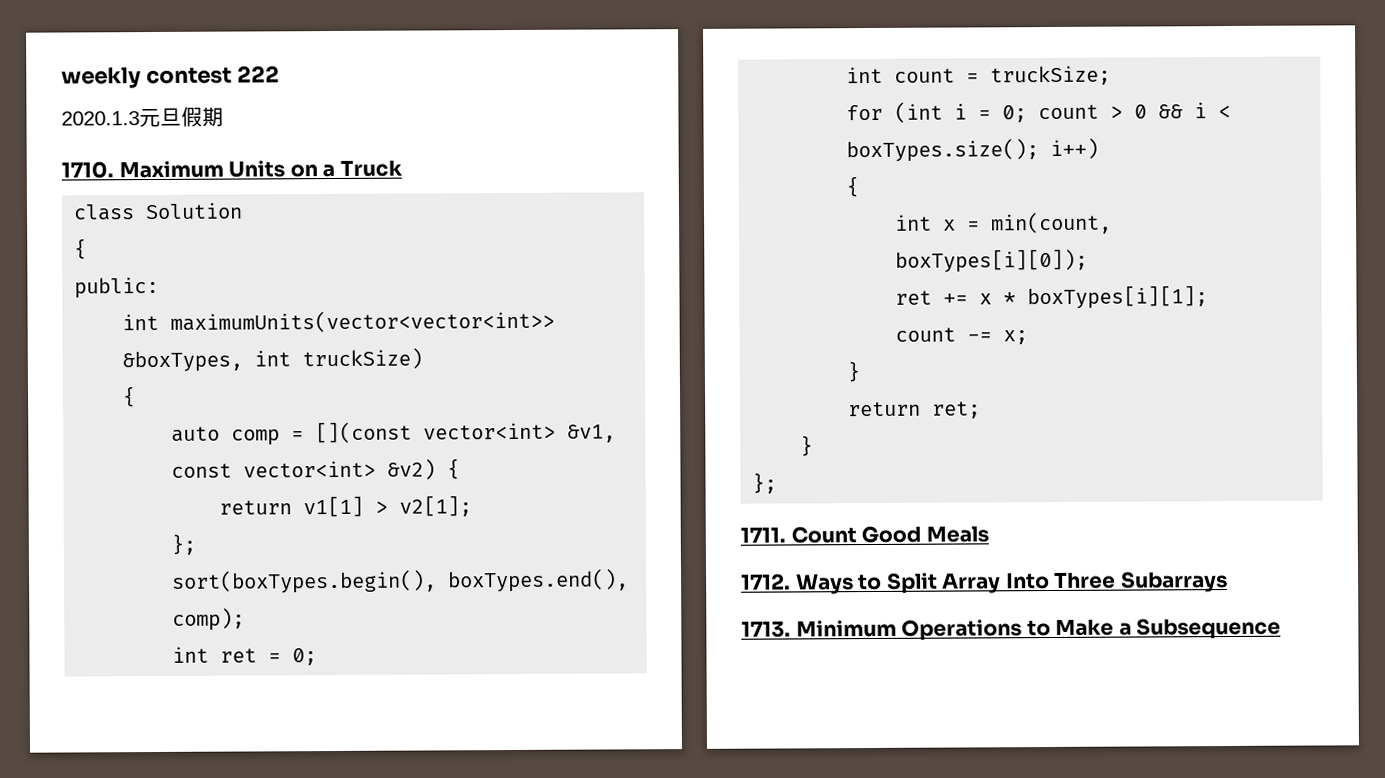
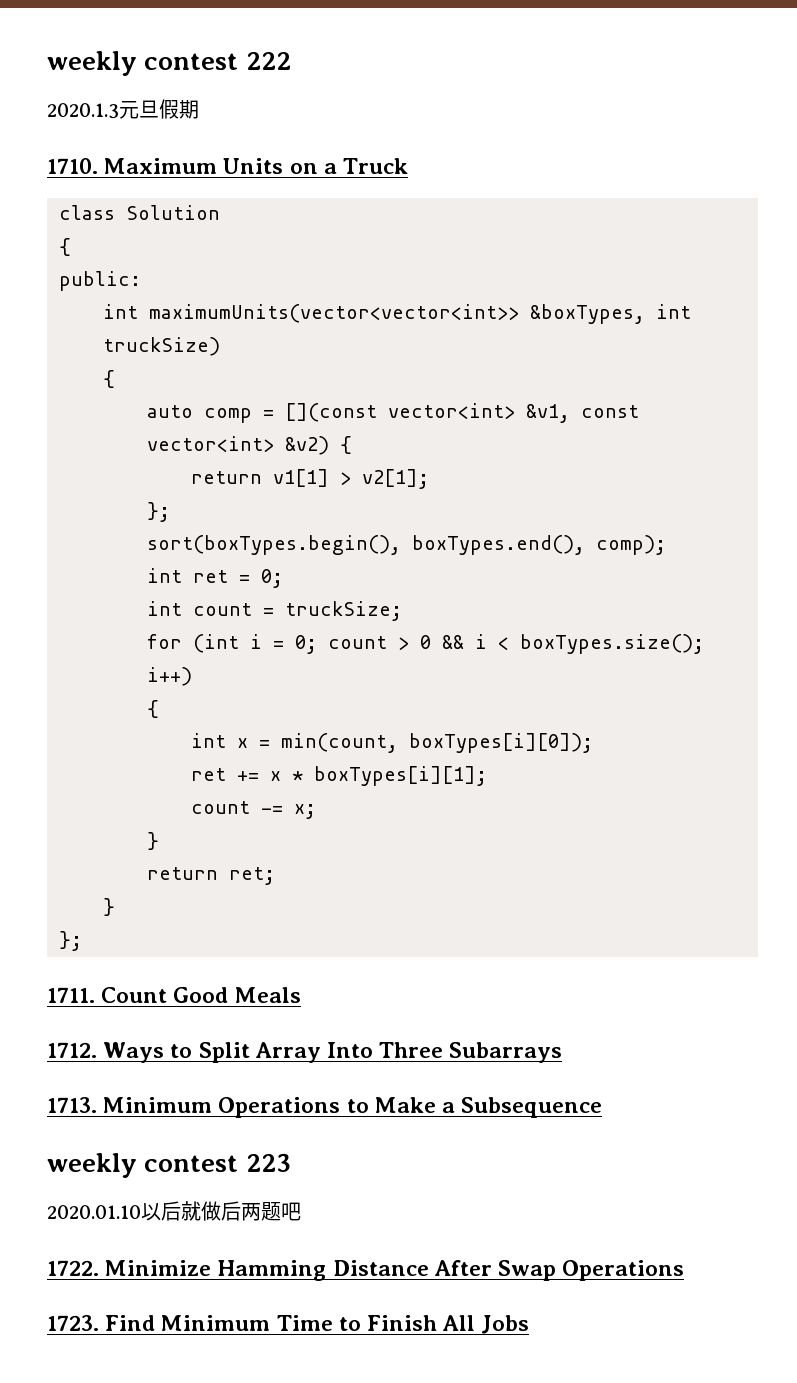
+ weekly contest 223
+ 2020.01.10以后就做后两题吧
+ 1722. Minimize Hamming Distance After Swap Operations
+ 1723. Find Minimum Time to Finish All Jobs

